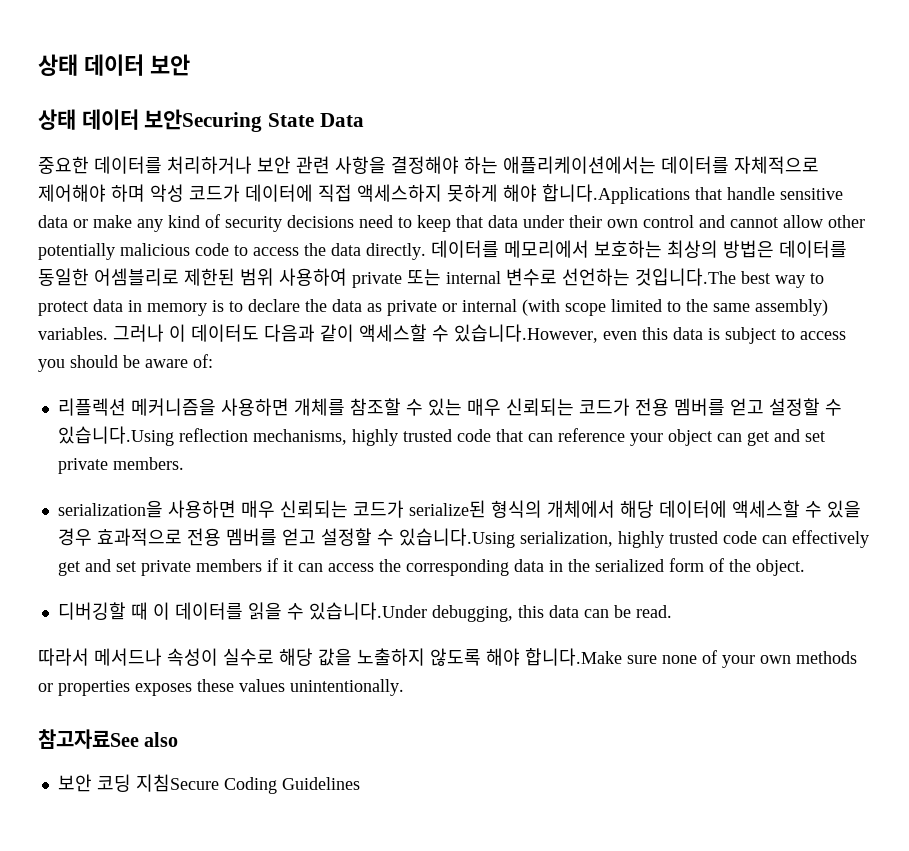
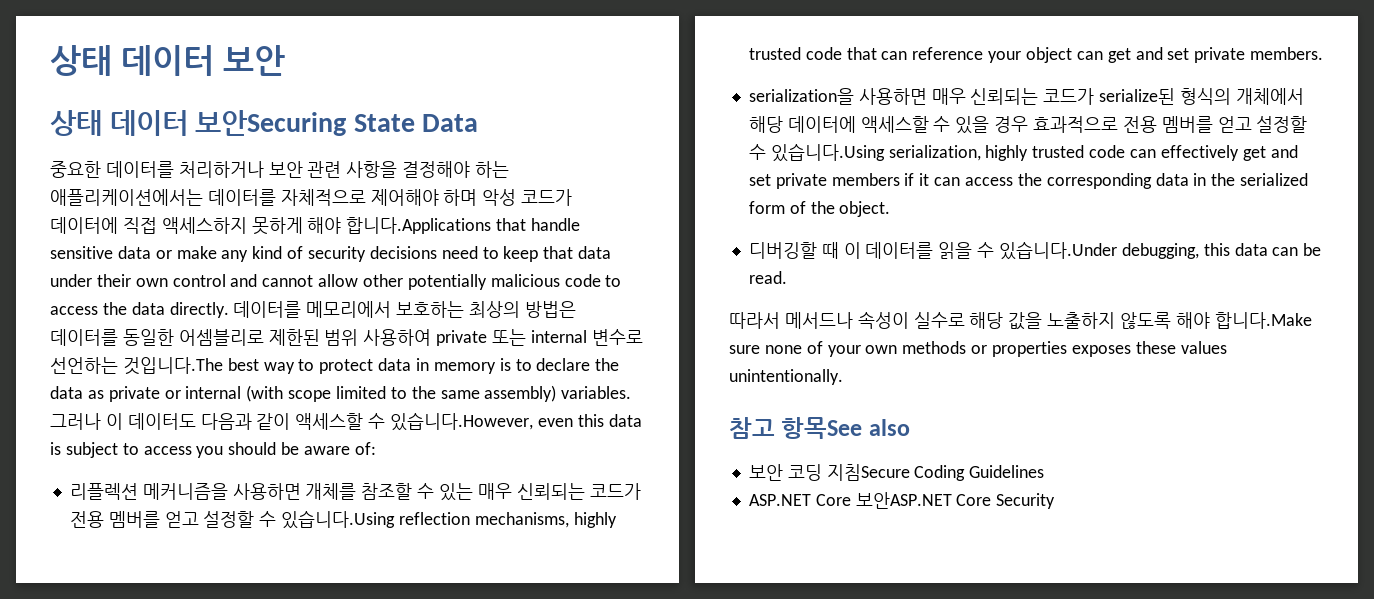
- 참고자료See also
+ 참고 항목See also
+ ASP.NET Core 보안ASP.NET Core Security

